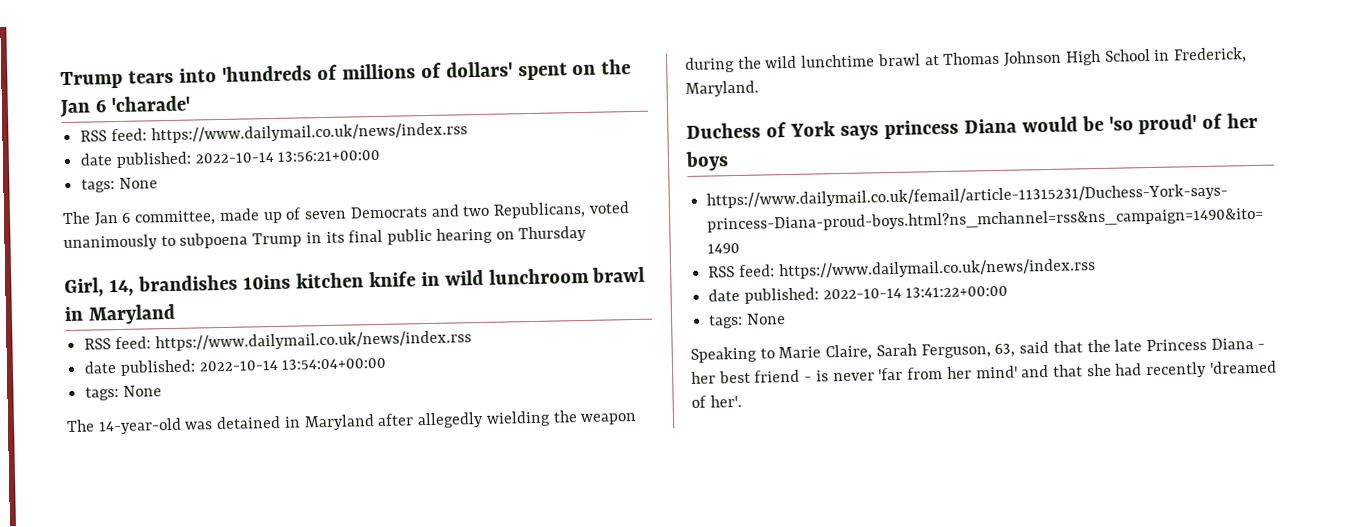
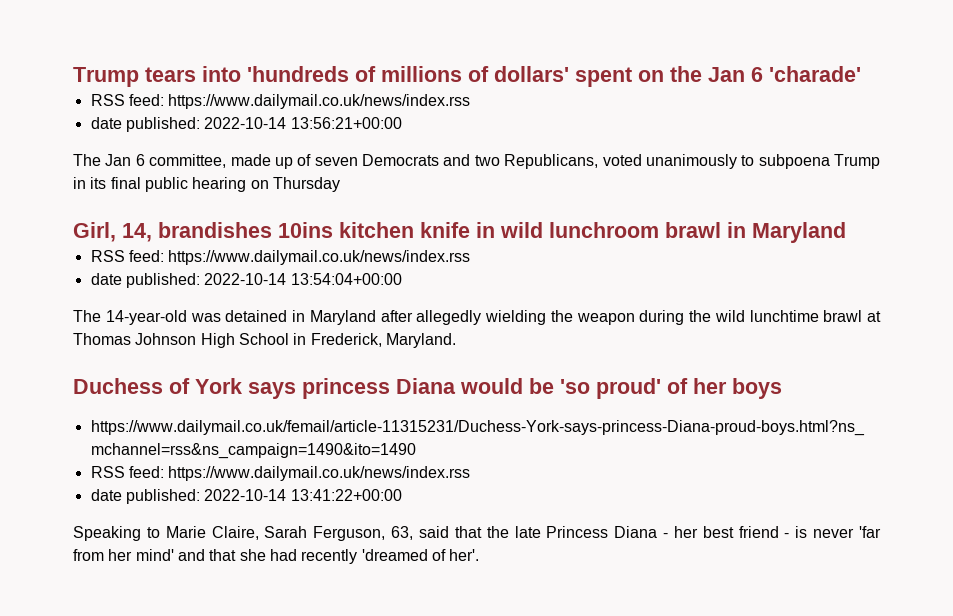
  date published: 2022-10-14 13:56:21+00:00
- tags: None
  date published: 2022-10-14 13:54:04+00:00
- tags: None
  date published: 2022-10-14 13:41:22+00:00
- tags: None

